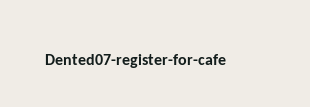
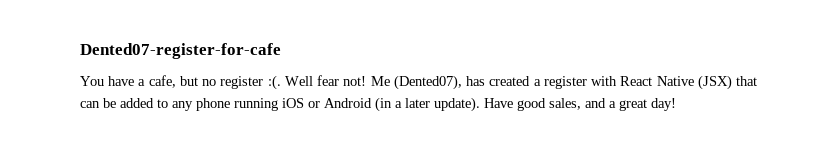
+ You have a cafe, but no register :(. Well fear not! Me (Dented07), has created a register with React Native (JSX) that can be added to any phone running iOS or Android (in a later update). Have good sales, and a great day!

